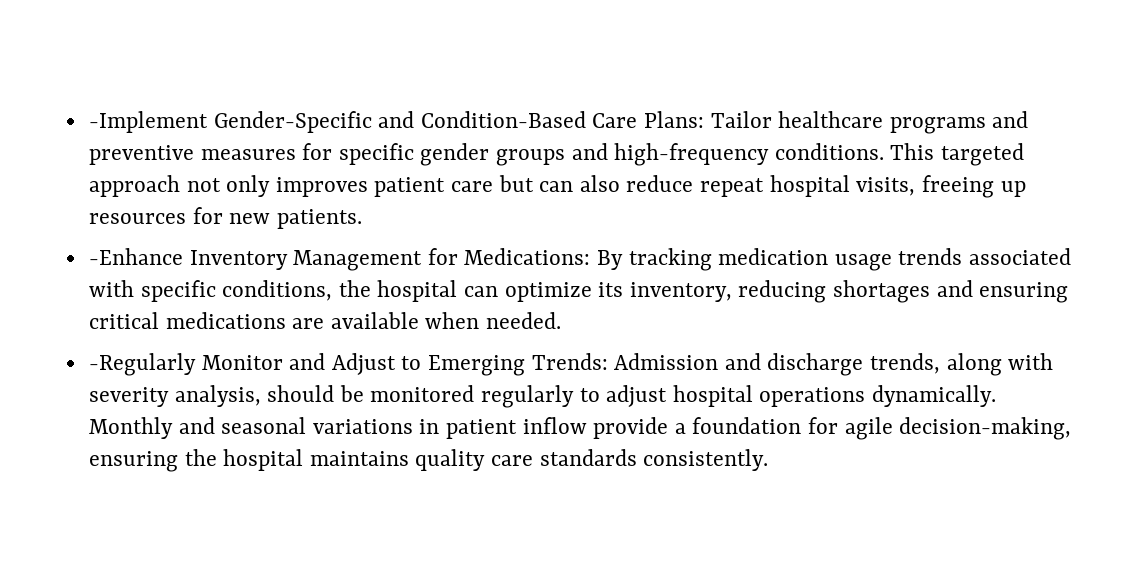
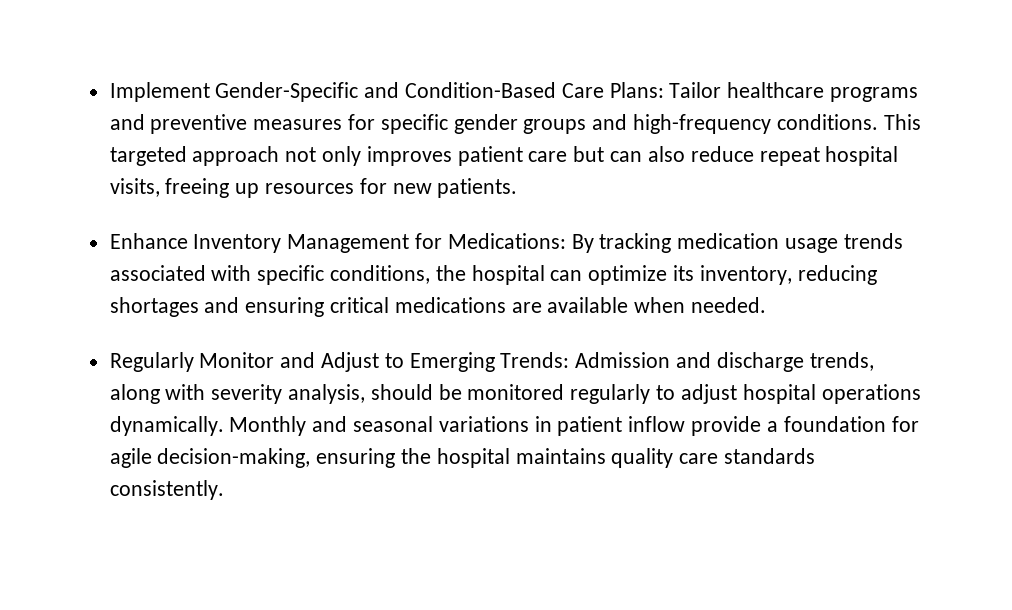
- -Implement Gender-Specific and Condition-Based Care Plans: Tailor healthcare programs and preventive measures for specific gender groups and high-frequency conditions.
+ Implement Gender-Specific and Condition-Based Care Plans: Tailor healthcare programs and preventive measures for specific gender groups and high-frequency conditions.
- -Enhance Inventory Management for Medications: By tracking medication usage trends associated with specific conditions, the hospital can optimize its inventory, reducing shortages and ensuring critical medications are available when needed.
+ Enhance Inventory Management for Medications: By tracking medication usage trends associated with specific conditions, the hospital can optimize its inventory, reducing shortages and ensuring critical medications are available when needed.
- -Regularly Monitor and Adjust to Emerging Trends: Admission and discharge trends, along with severity analysis, should be monitored regularly to adjust hospital operations dynamically.
+ Regularly Monitor and Adjust to Emerging Trends: Admission and discharge trends, along with severity analysis, should be monitored regularly to adjust hospital operations dynamically.

